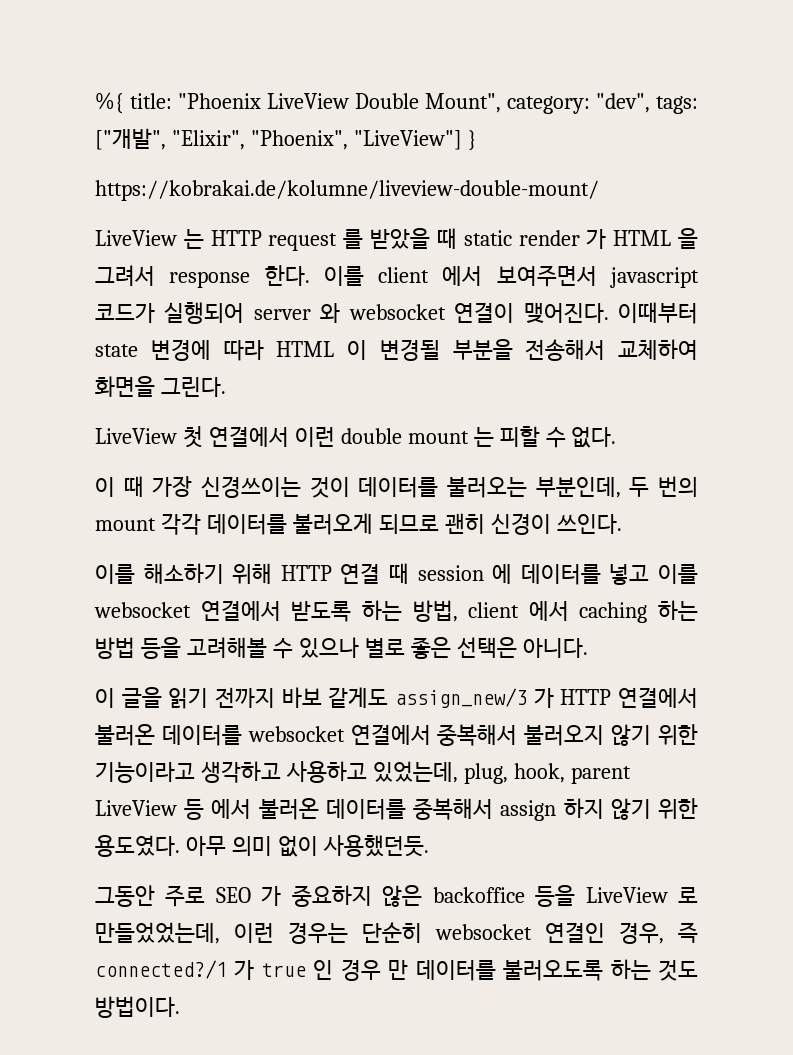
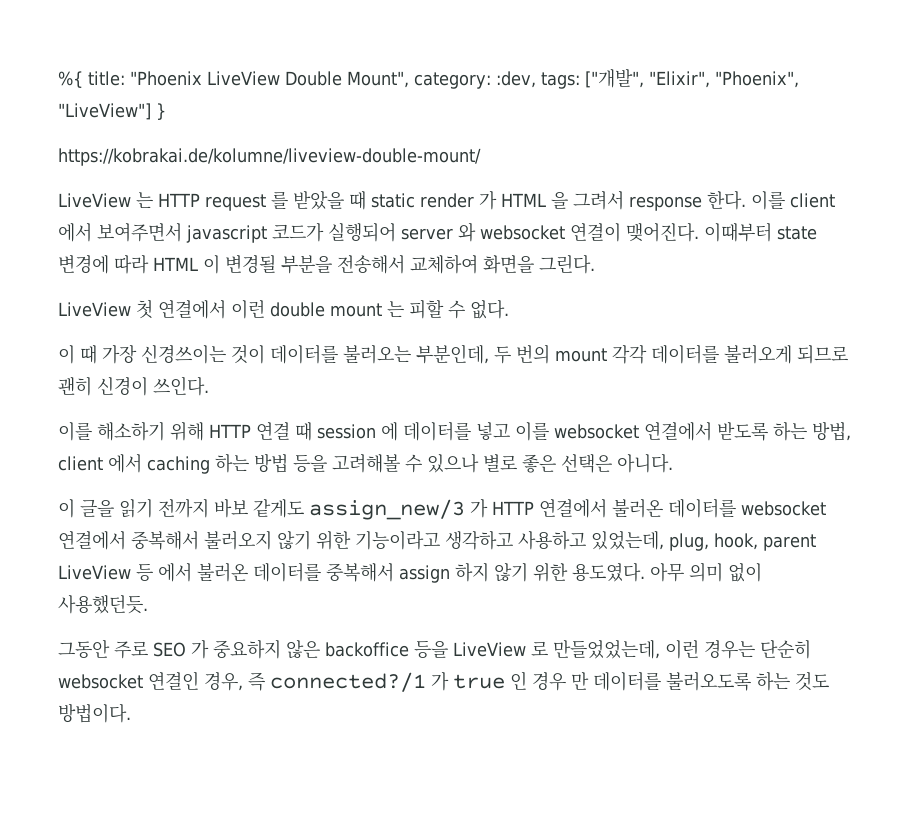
- %{ title: "Phoenix LiveView Double Mount", category: "dev", tags: ["개발", "Elixir", "Phoenix", "LiveView"] }
+ %{ title: "Phoenix LiveView Double Mount", category: :dev, tags: ["개발", "Elixir", "Phoenix", "LiveView"] }

